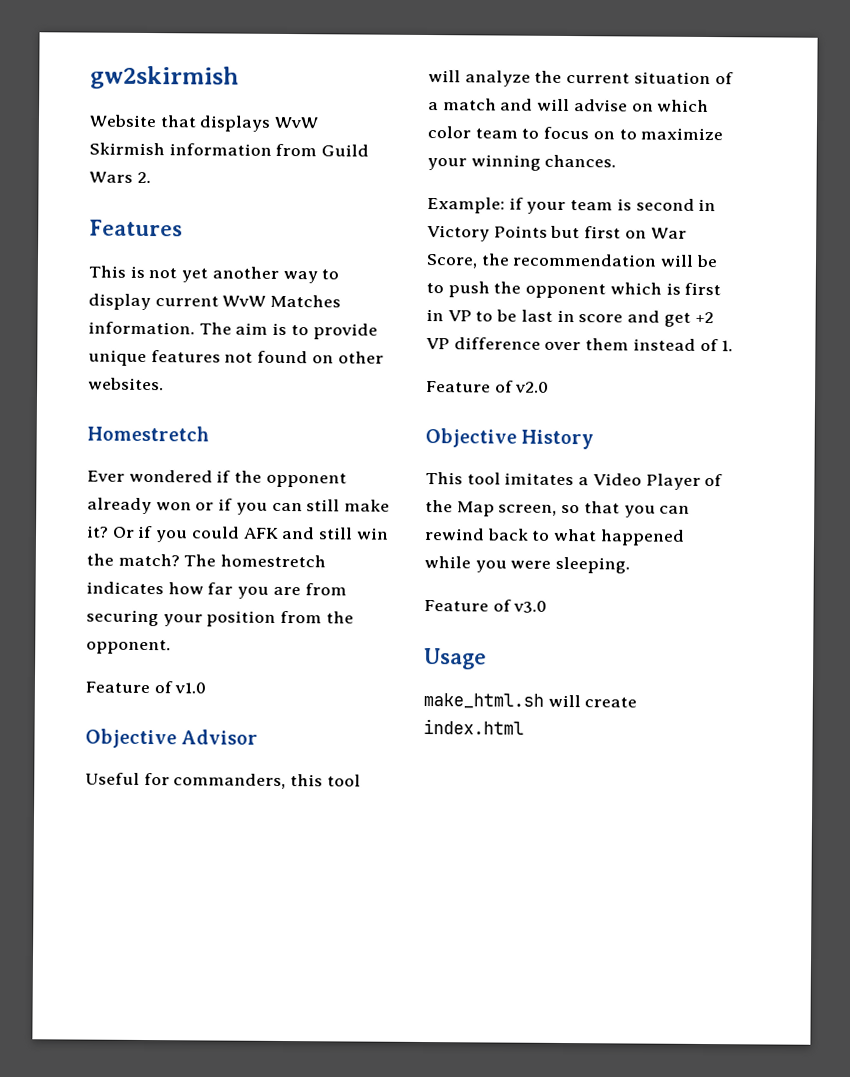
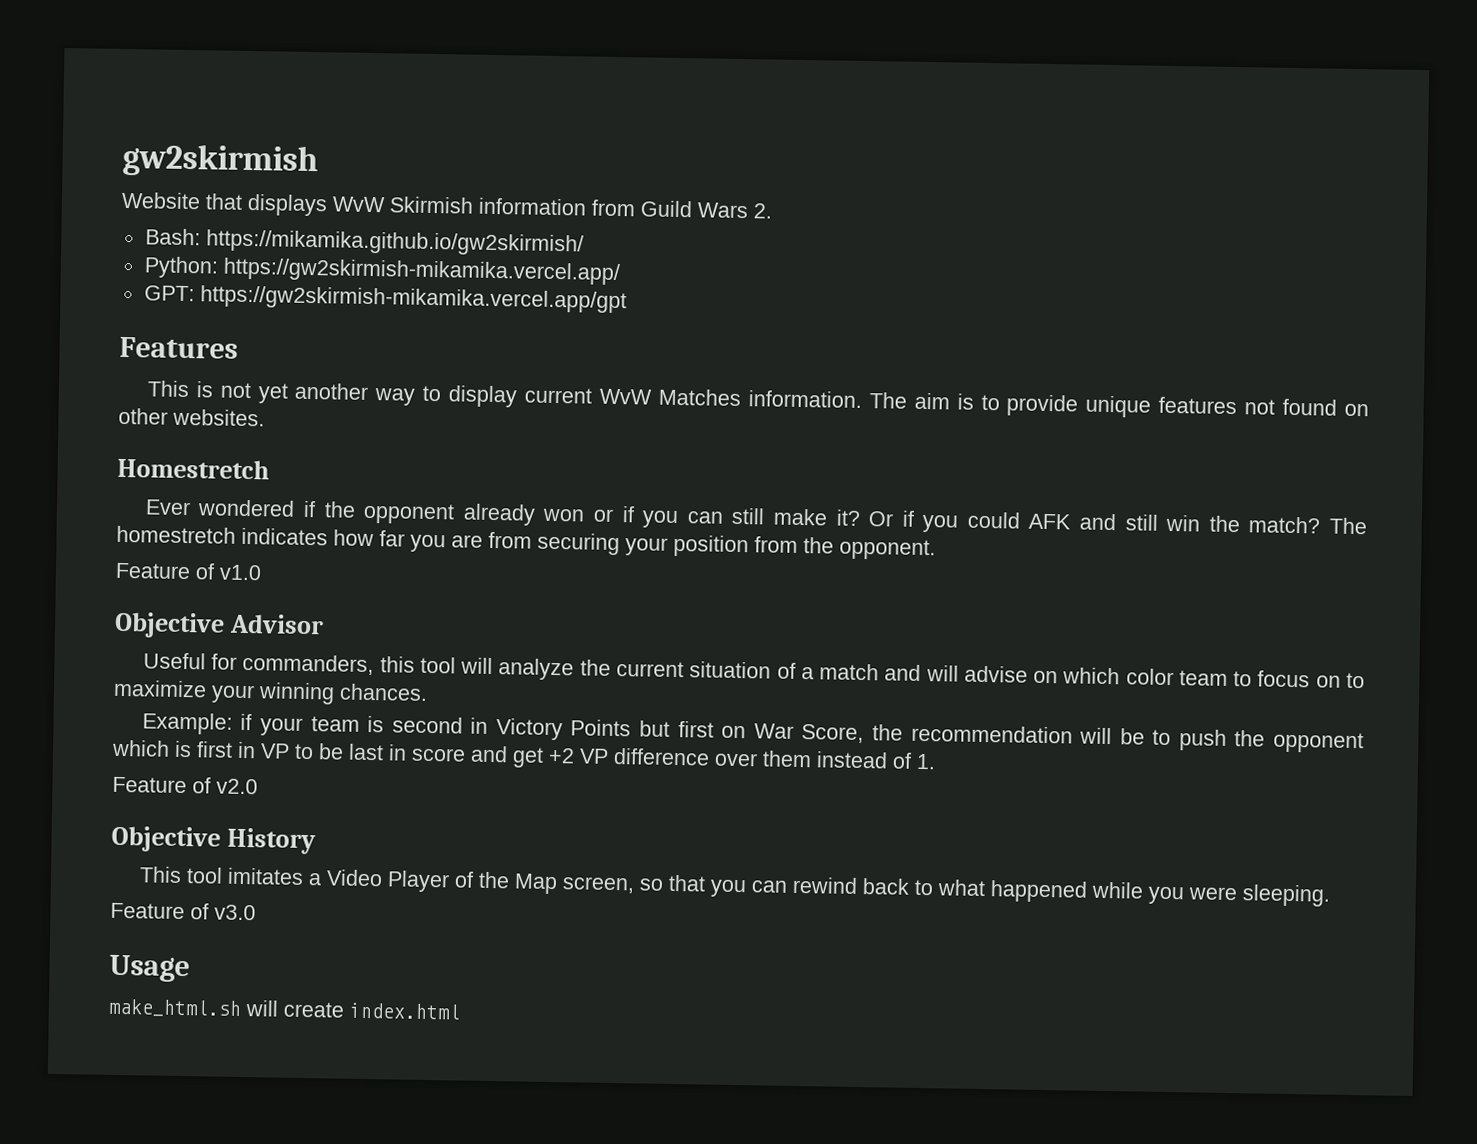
+ Bash: https://mikamika.github.io/gw2skirmish/
+ Python: https://gw2skirmish-mikamika.vercel.app/
+ GPT: https://gw2skirmish-mikamika.vercel.app/gpt

